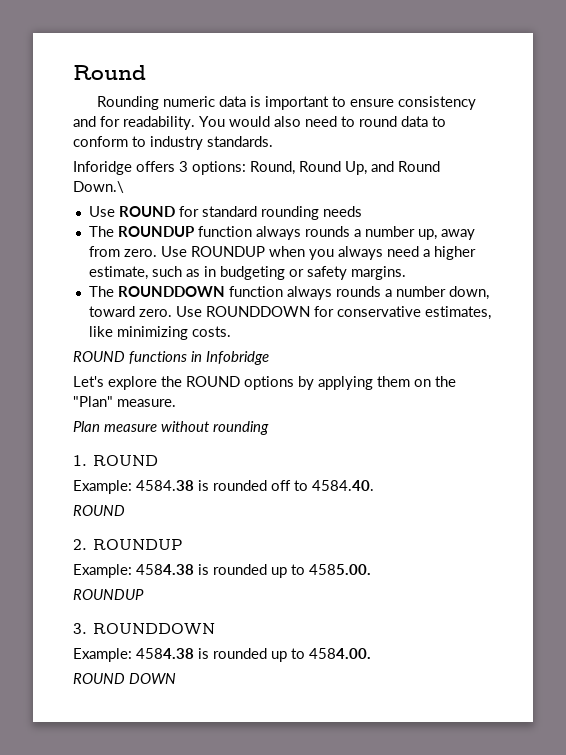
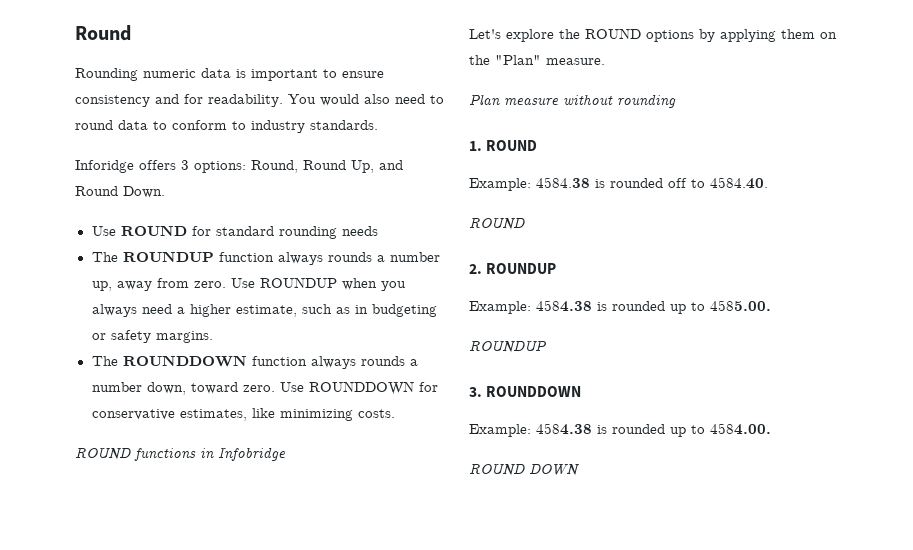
- Inforidge offers 3 options: Round, Round Up, and Round Down.\
+ Inforidge offers 3 options: Round, Round Up, and Round Down.

